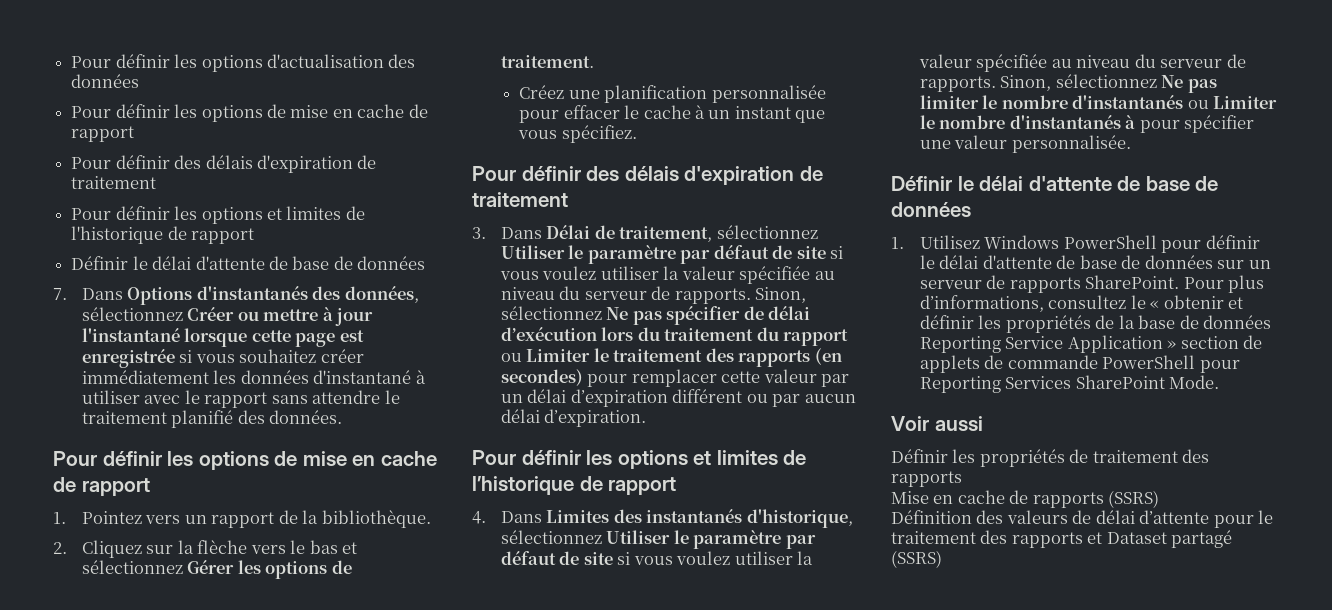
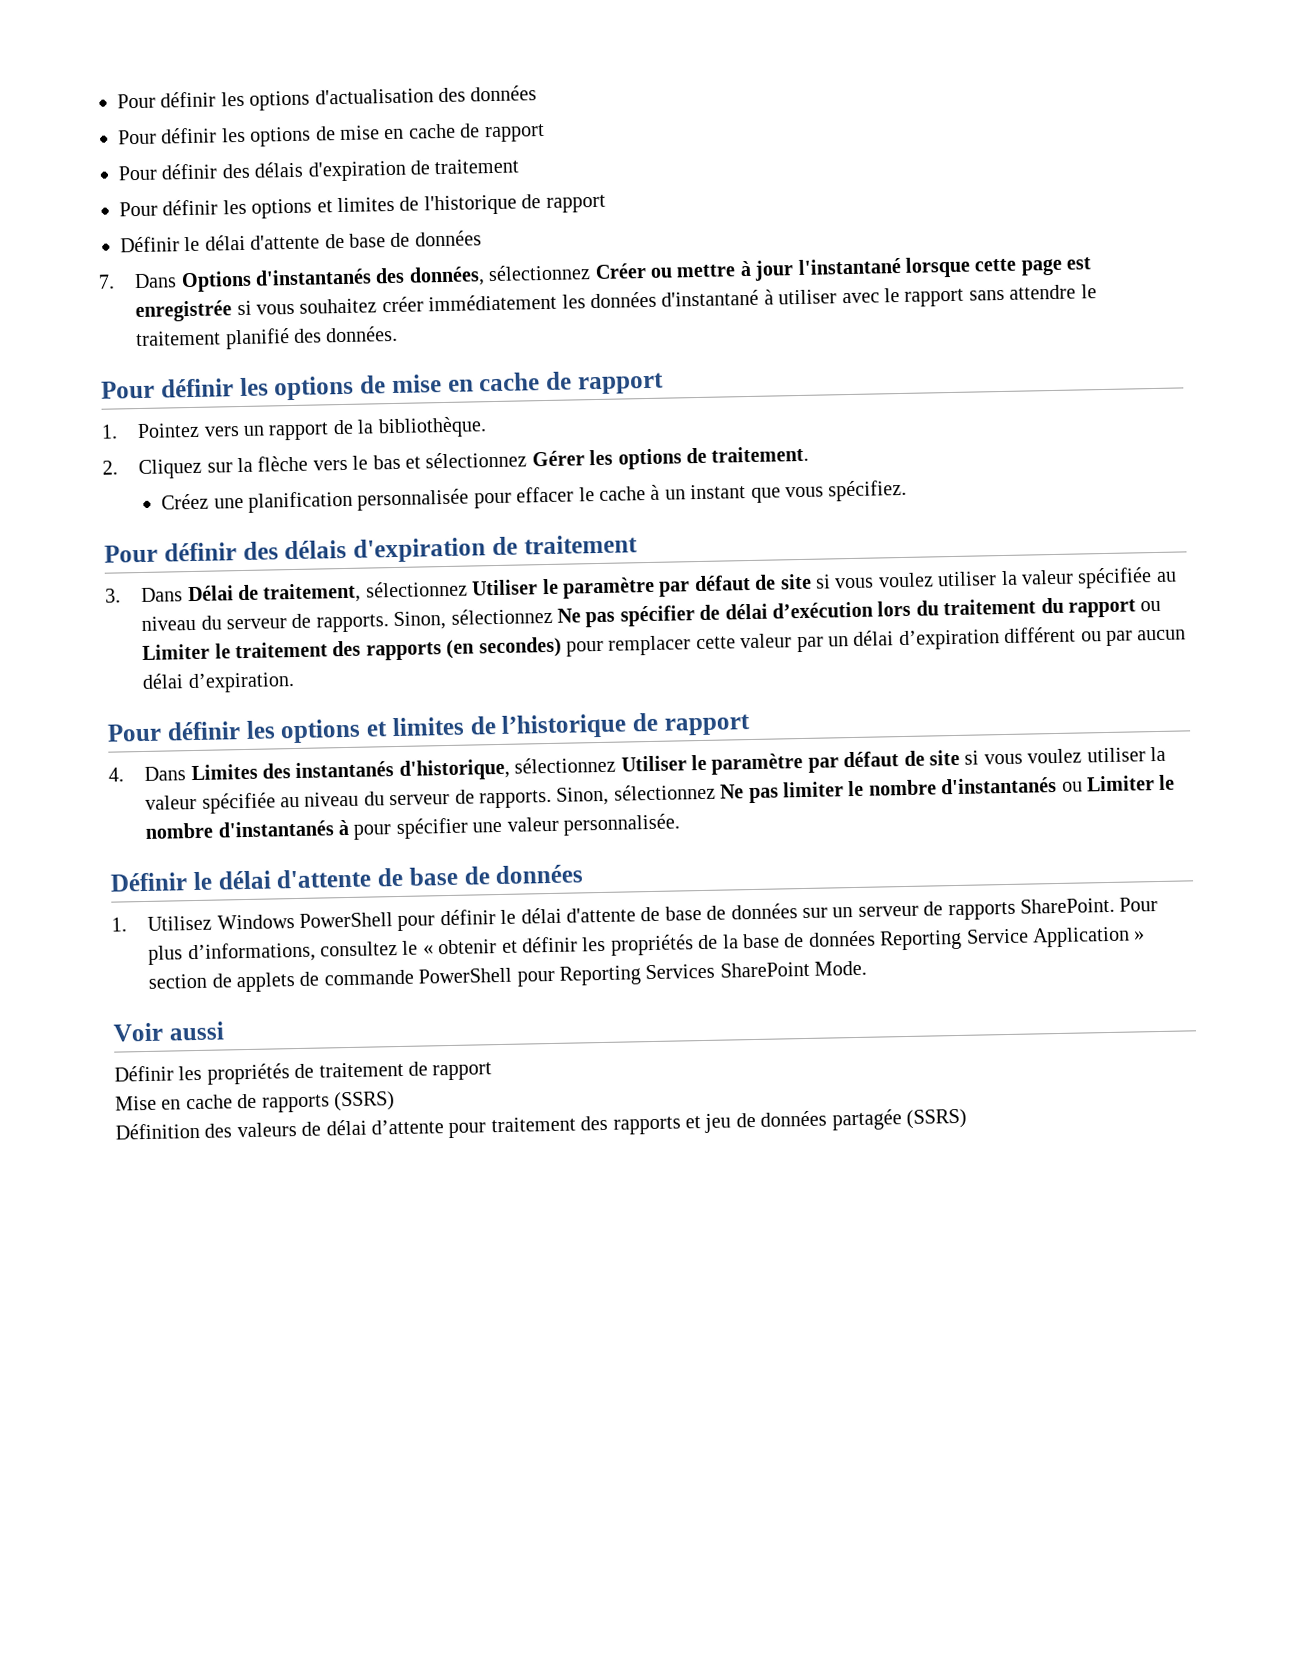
- Définir les propriétés de traitement des rapports
+ Définir les propriétés de traitement de rapport
- Définition des valeurs de délai d’attente pour le traitement des rapports et Dataset partagé (SSRS)
+ Définition des valeurs de délai d’attente pour traitement des rapports et jeu de données partagée (SSRS)

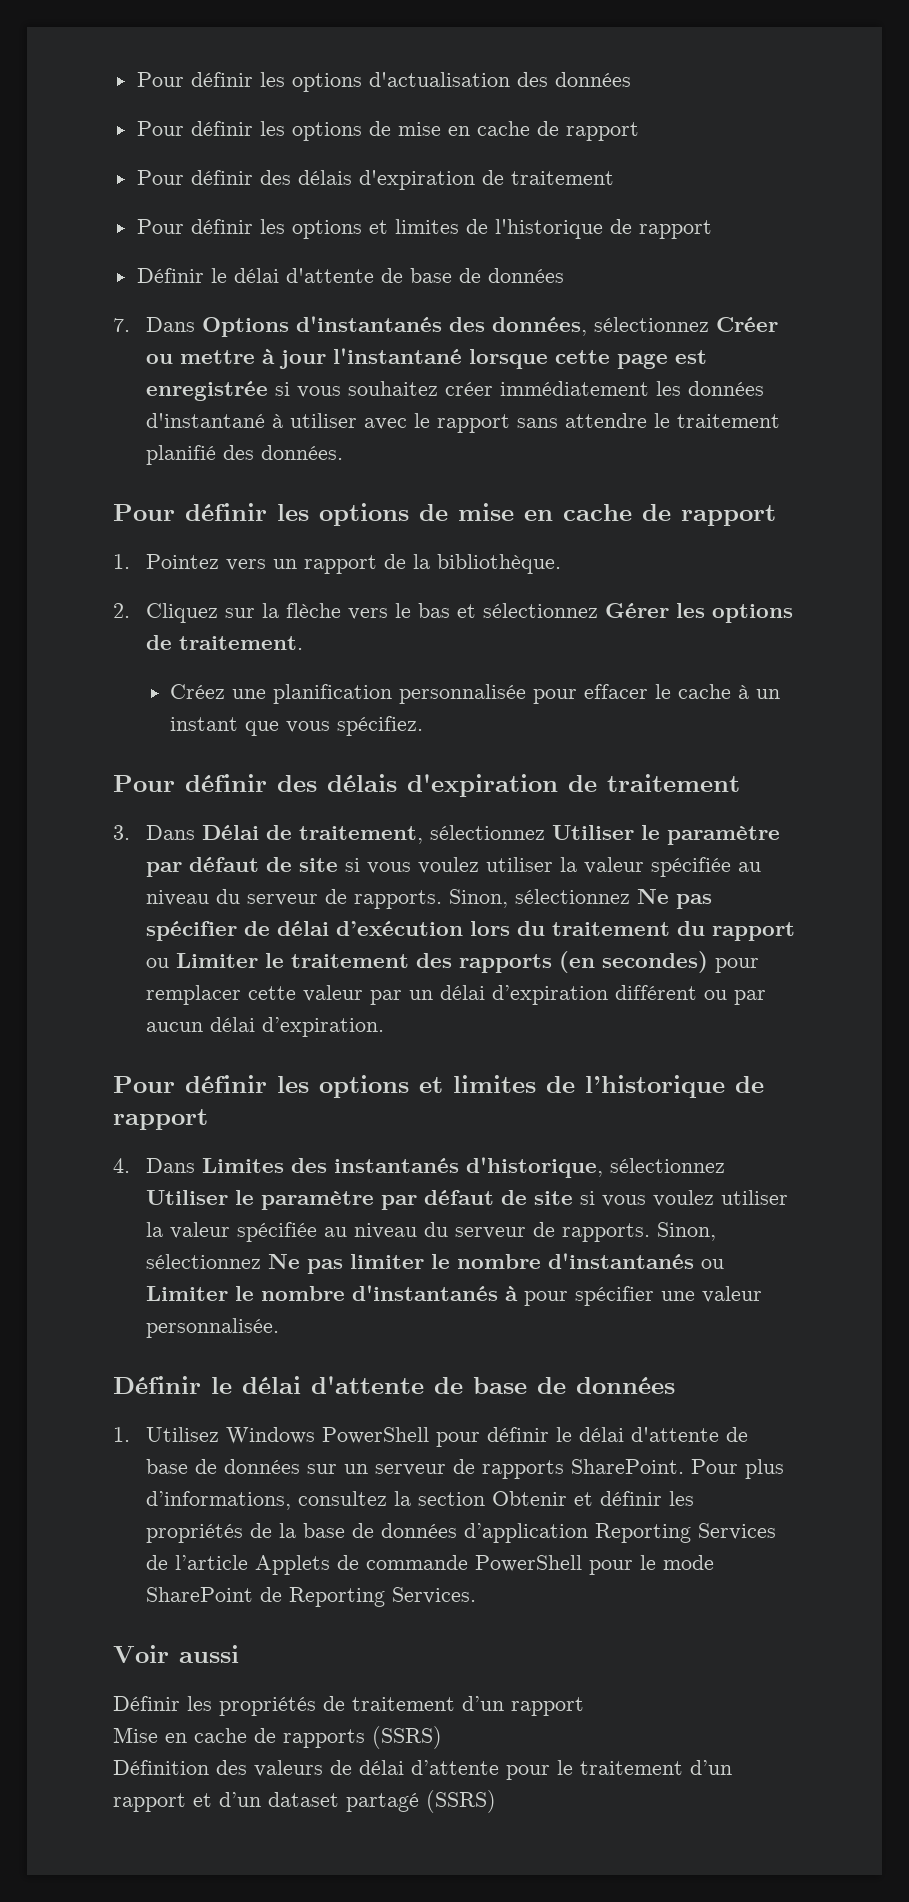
- Pour plus d’informations, consultez le « obtenir et définir les propriétés de la base de données Reporting Service Application » section de applets de commande PowerShell pour Reporting Services SharePoint Mode.
+ Pour plus d’informations, consultez la section Obtenir et définir les propriétés de la base de données d’application Reporting Services de l’article Applets de commande PowerShell pour le mode SharePoint de Reporting Services.
- Définir les propriétés de traitement de rapport
+ Définir les propriétés de traitement d’un rapport
- Définition des valeurs de délai d’attente pour traitement des rapports et jeu de données partagée (SSRS)
+ Définition des valeurs de délai d’attente pour le traitement d’un rapport et d’un dataset partagé (SSRS)

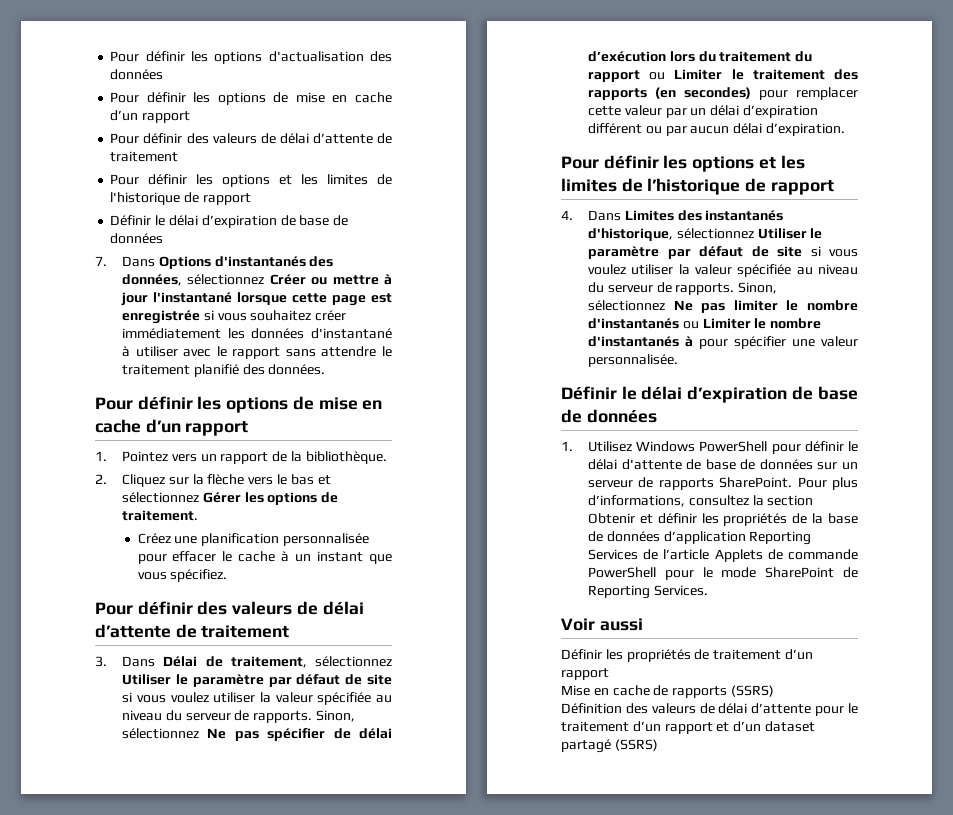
  Pour définir les options d'actualisation des données
- Pour définir les options de mise en cache de rapport
- Pour définir des délais d'expiration de traitement
- Pour définir les options et limites de l'historique de rapport
- Définir le délai d'attente de base de données
+ Pour définir les options de mise en cache d’un rapport
+ Pour définir des valeurs de délai d’attente de traitement
+ Pour définir les options et les limites de l'historique de rapport
+ Définir le délai d’expiration de base de données
  7. Dans Options d'instantanés des données, sélectionnez Créer ou mettre à jour l'instantané lorsque cette page est enregistrée si vous souhaitez créer immédiatement les données d'instantané à utiliser avec le rapport sans attendre le traitement planifié des données.
- Pour définir les options de mise en cache de rapport
+ Pour définir les options de mise en cache d’un rapport
  Créez une planification personnalisée pour effacer le cache à un instant que vous spécifiez.
- Pour définir des délais d'expiration de traitement
+ Pour définir des valeurs de délai d’attente de traitement
  Sinon, sélectionnez Ne pas spécifier de délai d’exécution lors du traitement du rapport ou Limiter le traitement des rapports (en secondes) pour remplacer cette valeur par un délai d’expiration différent ou par aucun délai d’expiration.
- Pour définir les options et limites de l’historique de rapport
+ Pour définir les options et les limites de l’historique de rapport
  Sinon, sélectionnez Ne pas limiter le nombre d'instantanés ou Limiter le nombre d'instantanés à pour spécifier une valeur personnalisée.
- Définir le délai d'attente de base de données
+ Définir le délai d’expiration de base de données

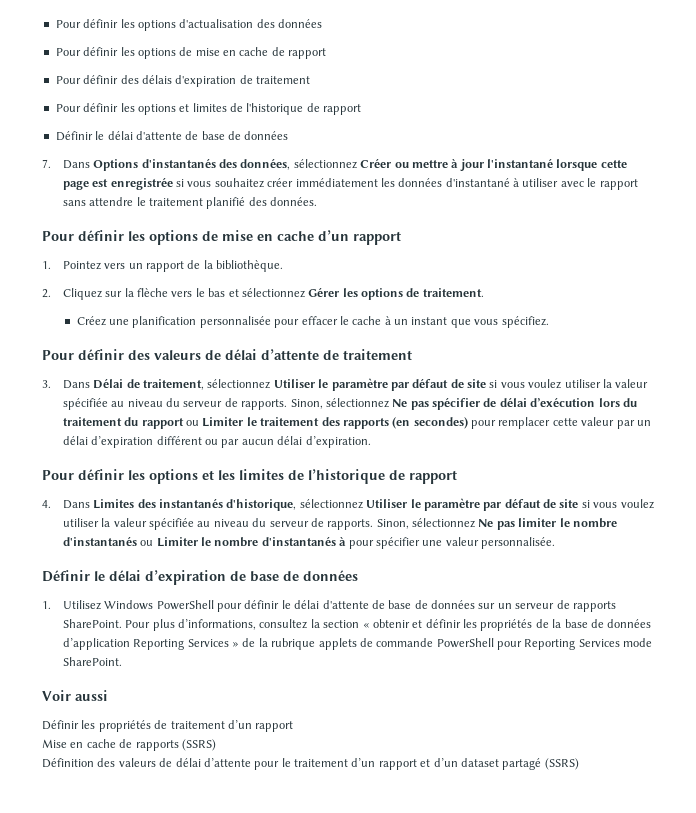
  Pour définir les options d'actualisation des données
- Pour définir les options de mise en cache d’un rapport
- Pour définir des valeurs de délai d’attente de traitement
- Pour définir les options et les limites de l'historique de rapport
- Définir le délai d’expiration de base de données
+ Pour définir les options de mise en cache de rapport
+ Pour définir des délais d'expiration de traitement
+ Pour définir les options et limites de l'historique de rapport
+ Définir le délai d'attente de base de données
- Pour plus d’informations, consultez la section Obtenir et définir les propriétés de la base de données d’application Reporting Services de l’article Applets de commande PowerShell pour le mode SharePoint de Reporting Services.
+ Pour plus d’informations, consultez la section « obtenir et définir les propriétés de la base de données d’application Reporting Services » de la rubrique applets de commande PowerShell pour Reporting Services mode SharePoint.

